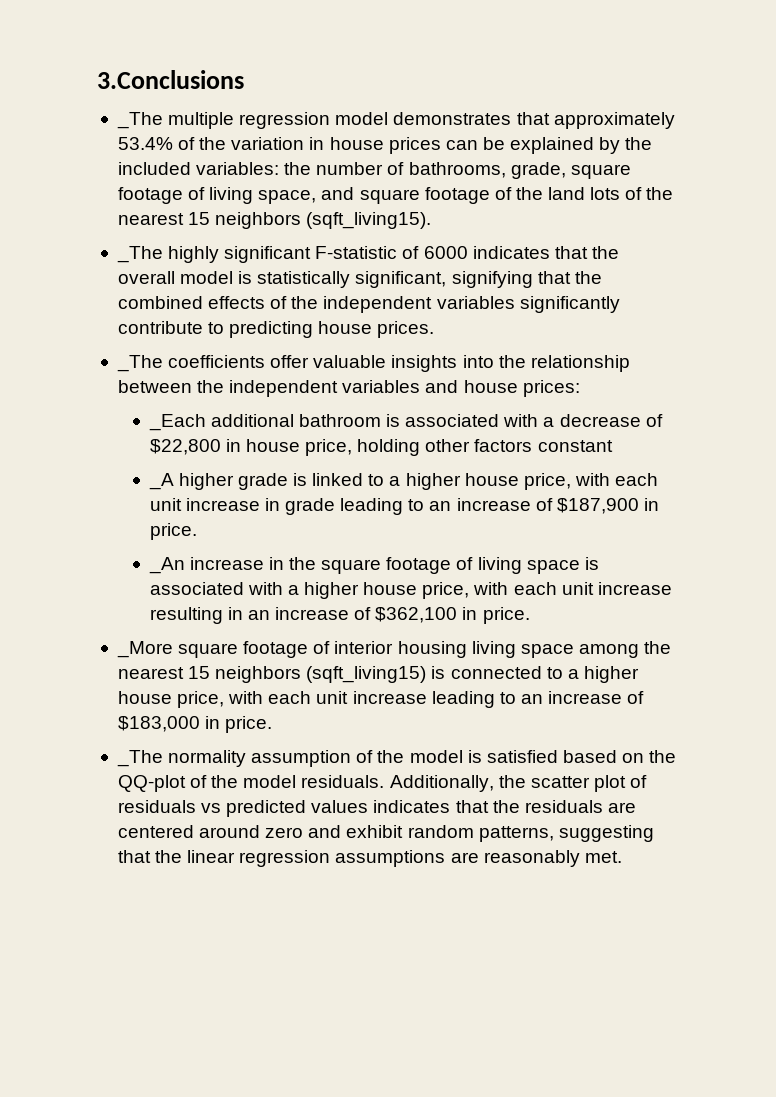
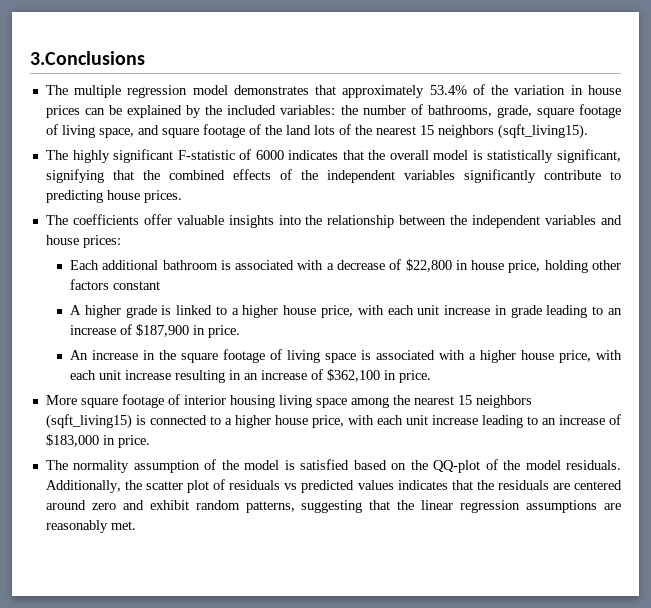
- _The multiple regression model demonstrates that approximately 53.4% of the variation in house prices can be explained by the included variables: the number of bathrooms, grade, square footage of living space, and square footage of the land lots of the nearest 15 neighbors (sqft_living15).
+ The multiple regression model demonstrates that approximately 53.4% of the variation in house prices can be explained by the included variables: the number of bathrooms, grade, square footage of living space, and square footage of the land lots of the nearest 15 neighbors (sqft_living15).
- _The highly significant F-statistic of 6000 indicates that the overall model is statistically significant, signifying that the combined effects of the independent variables significantly contribute to predicting house prices.
+ The highly significant F-statistic of 6000 indicates that the overall model is statistically significant, signifying that the combined effects of the independent variables significantly contribute to predicting house prices.
- _The coefficients offer valuable insights into the relationship between the independent variables and house prices:
+ The coefficients offer valuable insights into the relationship between the independent variables and house prices:
- _Each additional bathroom is associated with a decrease of $22,800 in house price, holding other factors constant
+ Each additional bathroom is associated with a decrease of $22,800 in house price, holding other factors constant
- _A higher grade is linked to a higher house price, with each unit increase in grade leading to an increase of $187,900 in price.
+ A higher grade is linked to a higher house price, with each unit increase in grade leading to an increase of $187,900 in price.
- _An increase in the square footage of living space is associated with a higher house price, with each unit increase resulting in an increase of $362,100 in price.
+ An increase in the square footage of living space is associated with a higher house price, with each unit increase resulting in an increase of $362,100 in price.
- _More square footage of interior housing living space among the nearest 15 neighbors (sqft_living15) is connected to a higher house price, with each unit increase leading to an increase of $183,000 in price.
+ More square footage of interior housing living space among the nearest 15 neighbors (sqft_living15) is connected to a higher house price, with each unit increase leading to an increase of $183,000 in price.
- _The normality assumption of the model is satisfied based on the QQ-plot of the model residuals.
+ The normality assumption of the model is satisfied based on the QQ-plot of the model residuals.

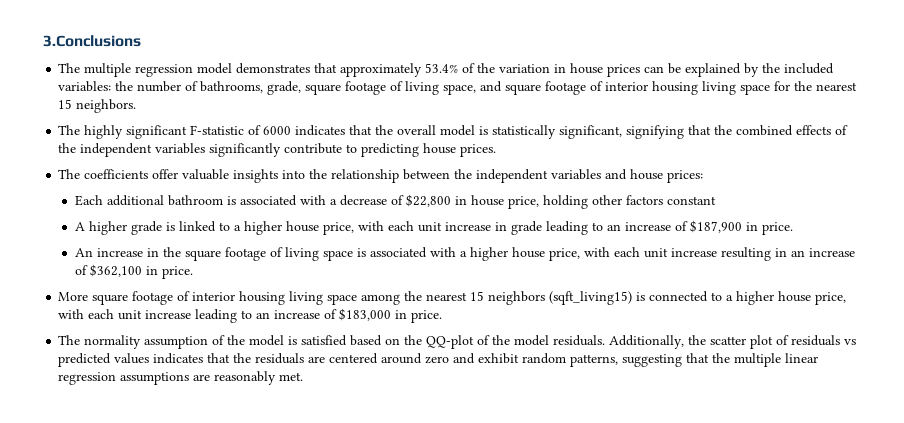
- The multiple regression model demonstrates that approximately 53.4% of the variation in house prices can be explained by the included variables: the number of bathrooms, grade, square footage of living space, and square footage of the land lots of the nearest 15 neighbors (sqft_living15).
+ The multiple regression model demonstrates that approximately 53.4% of the variation in house prices can be explained by the included variables: the number of bathrooms, grade, square footage of living space, and square footage of interior housing living space for the nearest 15 neighbors.
- Additionally, the scatter plot of residuals vs predicted values indicates that the residuals are centered around zero and exhibit random patterns, suggesting that the linear regression assumptions are reasonably met.
+ Additionally, the scatter plot of residuals vs predicted values indicates that the residuals are centered around zero and exhibit random patterns, suggesting that the multiple linear regression assumptions are reasonably met.

